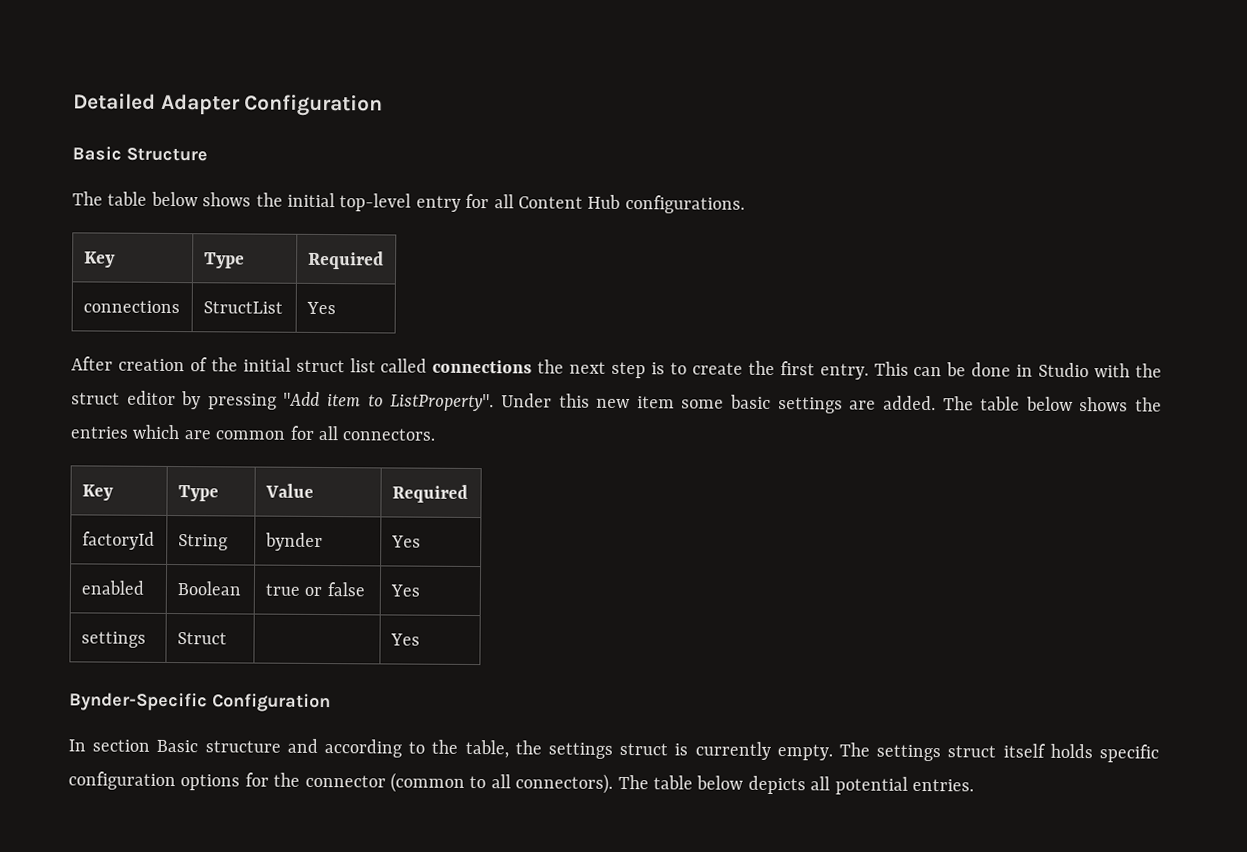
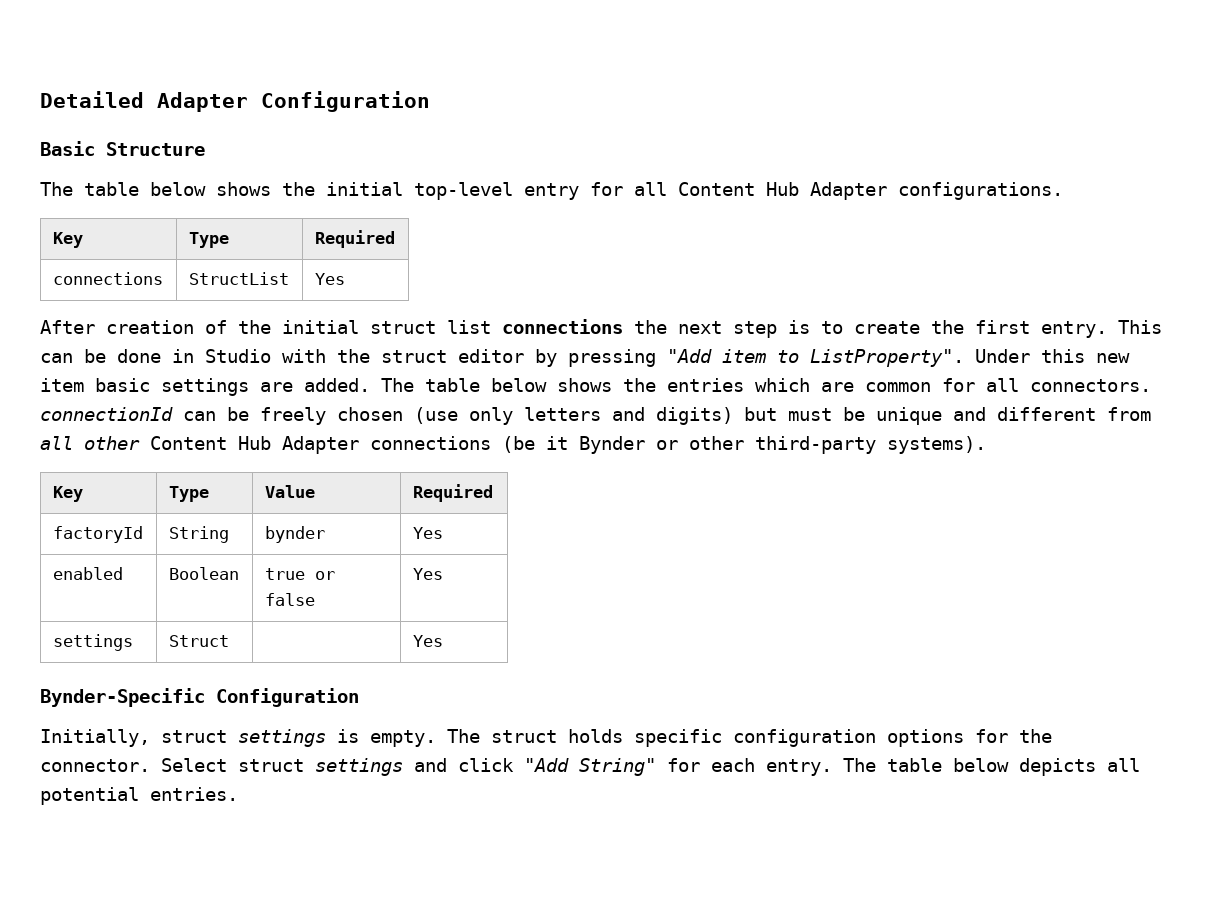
- The table below shows the initial top-level entry for all Content Hub configurations.
+ The table below shows the initial top-level entry for all Content Hub Adapter configurations.
- After creation of the initial struct list called connections the next step is to create the first entry.
+ After creation of the initial struct list connections the next step is to create the first entry.
- Under this new item some basic settings are added.
+ Under this new item basic settings are added.
- The table below shows the entries which are common for all connectors.
+ The table below shows the entries which are common for all connectors. connectionId can be freely chosen (use only letters and digits) but must be unique and different from all other Content Hub Adapter connections (be it Bynder or other third-party systems).
- In section Basic structure and according to the table, the settings struct is currently empty. The settings struct itself holds specific configuration options for the connector (common to all connectors).
+ Initially, struct settings is empty. The struct holds specific configuration options for the connector. Select struct settings and click "Add String" for each entry.

